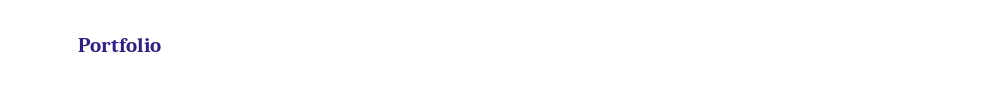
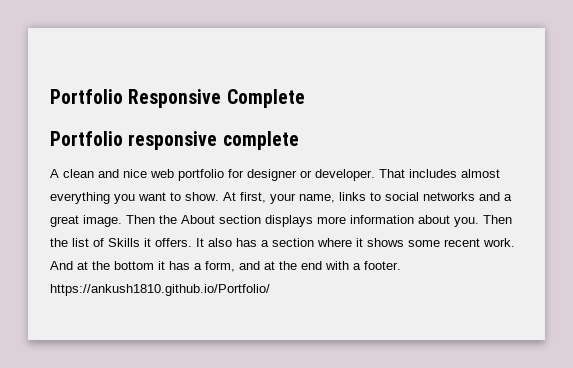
- Portfolio
+ Portfolio Responsive Complete
+ Portfolio responsive complete
+ A clean and nice web portfolio for designer or developer. That includes almost everything you want to show. At first, your name, links to social networks and a great image. Then the About section displays more information about you. Then the list of Skills it offers. It also has a section where it shows some recent work. And at the bottom it has a form, and at the end with a footer. https://ankush1810.github.io/Portfolio/

